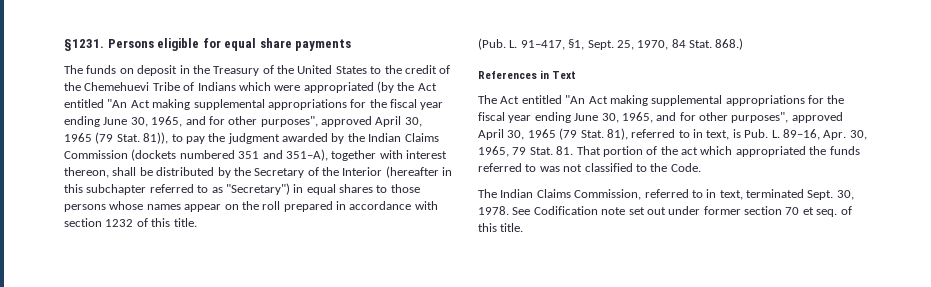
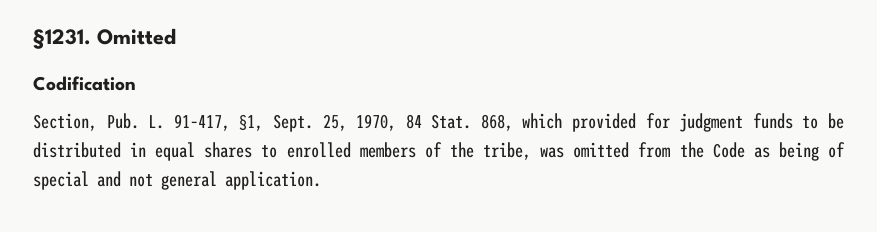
- Persons eligible for equal share payments
- The funds on deposit in the Treasury of the United States to the credit of the Chemehuevi Tribe of Indians which were appropriated (by the Act entitled "An Act making supplemental appropriations for the fiscal year ending June 30, 1965, and for other purposes", approved April 30, 1965 (79 Stat. 81)), to pay the judgment awarded by the Indian Claims Commission (dockets numbered 351 and 351–A), together with interest thereon, shall be distributed by the Secretary of the Interior (hereafter in this subchapter referred to as "Secretary") in equal shares to those persons whose names appear on the roll prepared in accordance with section 1232 of this title.
- (Pub. L. 91–417, §1, Sept.
+ Omitted
+ Codification
+ Section, Pub. L. 91–417, §1, Sept.
- 868.)
- References in Text
- The Act entitled "An Act making supplemental appropriations for the fiscal year ending June 30, 1965, and for other purposes", approved April 30, 1965 (79 Stat. 81), referred to in text, is Pub. L. 89–16, Apr. 30, 1965, 79 Stat. 81. That portion of the act which appropriated the funds referred to was not classified to the Code.
- The Indian Claims Commission, referred to in text, terminated Sept. 30, 1978. See Codification note set out under former section 70 et seq. of this title.
+ 868, which provided for judgment funds to be distributed in equal shares to enrolled members of the tribe, was omitted from the Code as being of special and not general application.

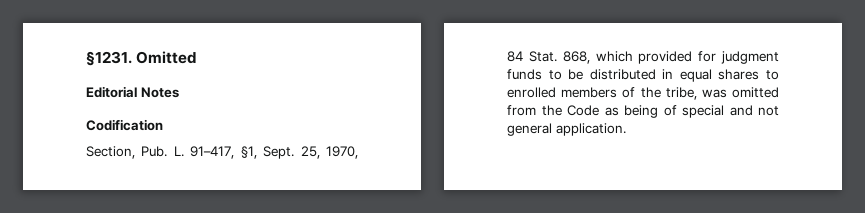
+ Editorial Notes

